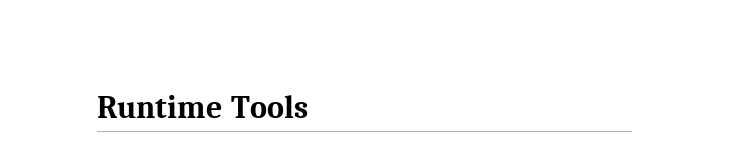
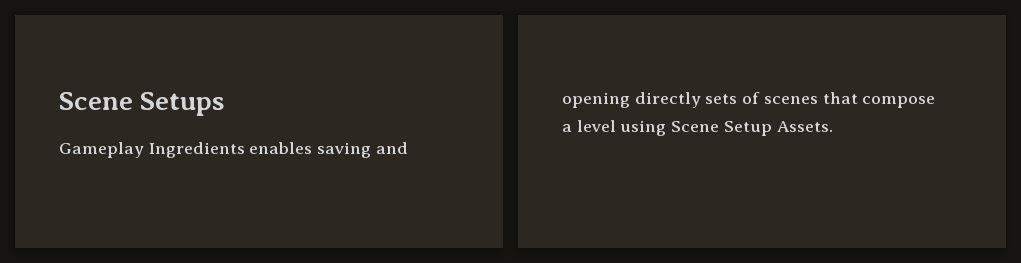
- Runtime Tools
+ Scene Setups
+ Gameplay Ingredients enables saving and opening directly sets of scenes that compose a level using Scene Setup Assets.

